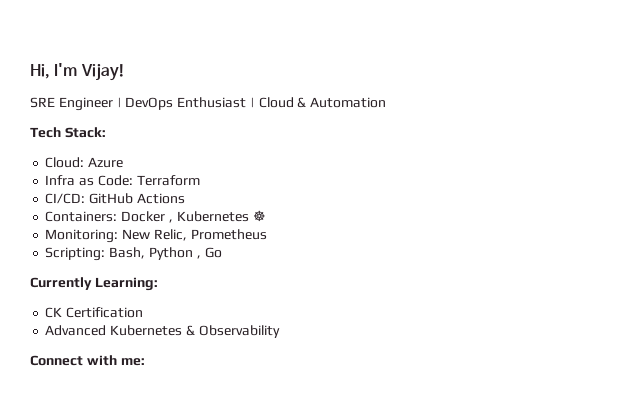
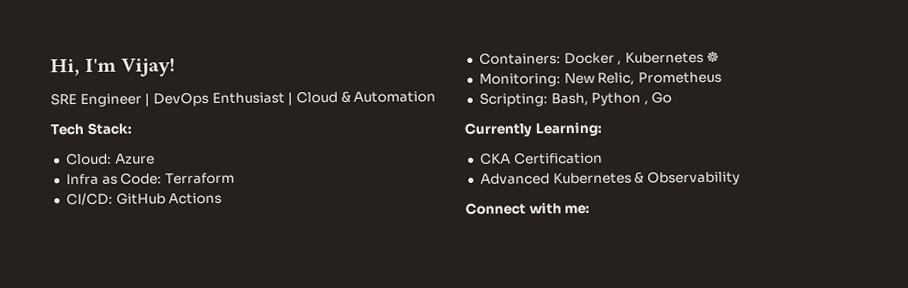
- CK Certification
+ CKA Certification

